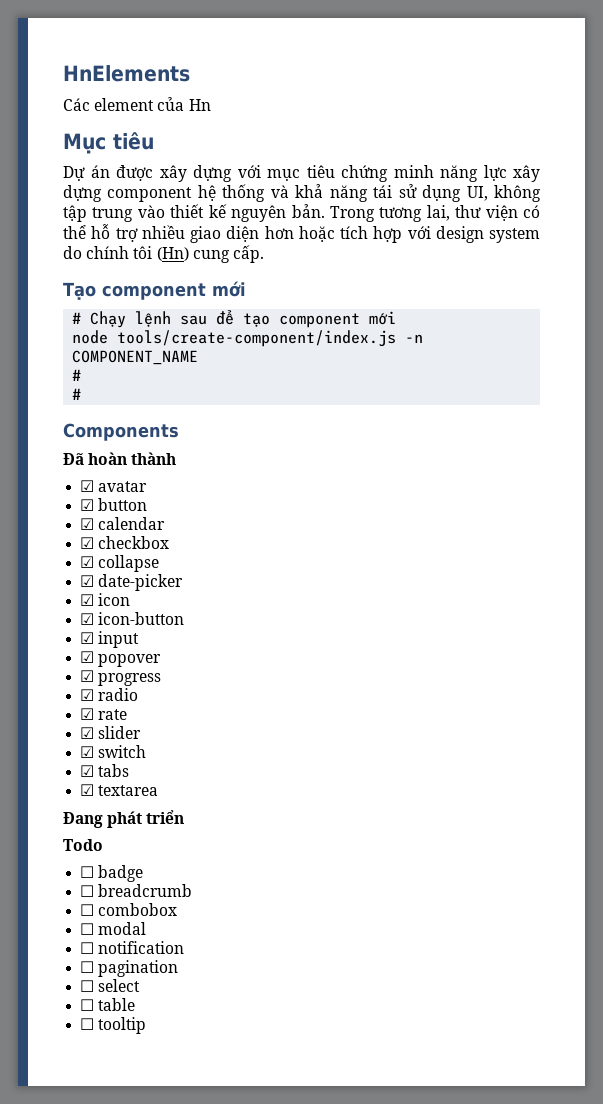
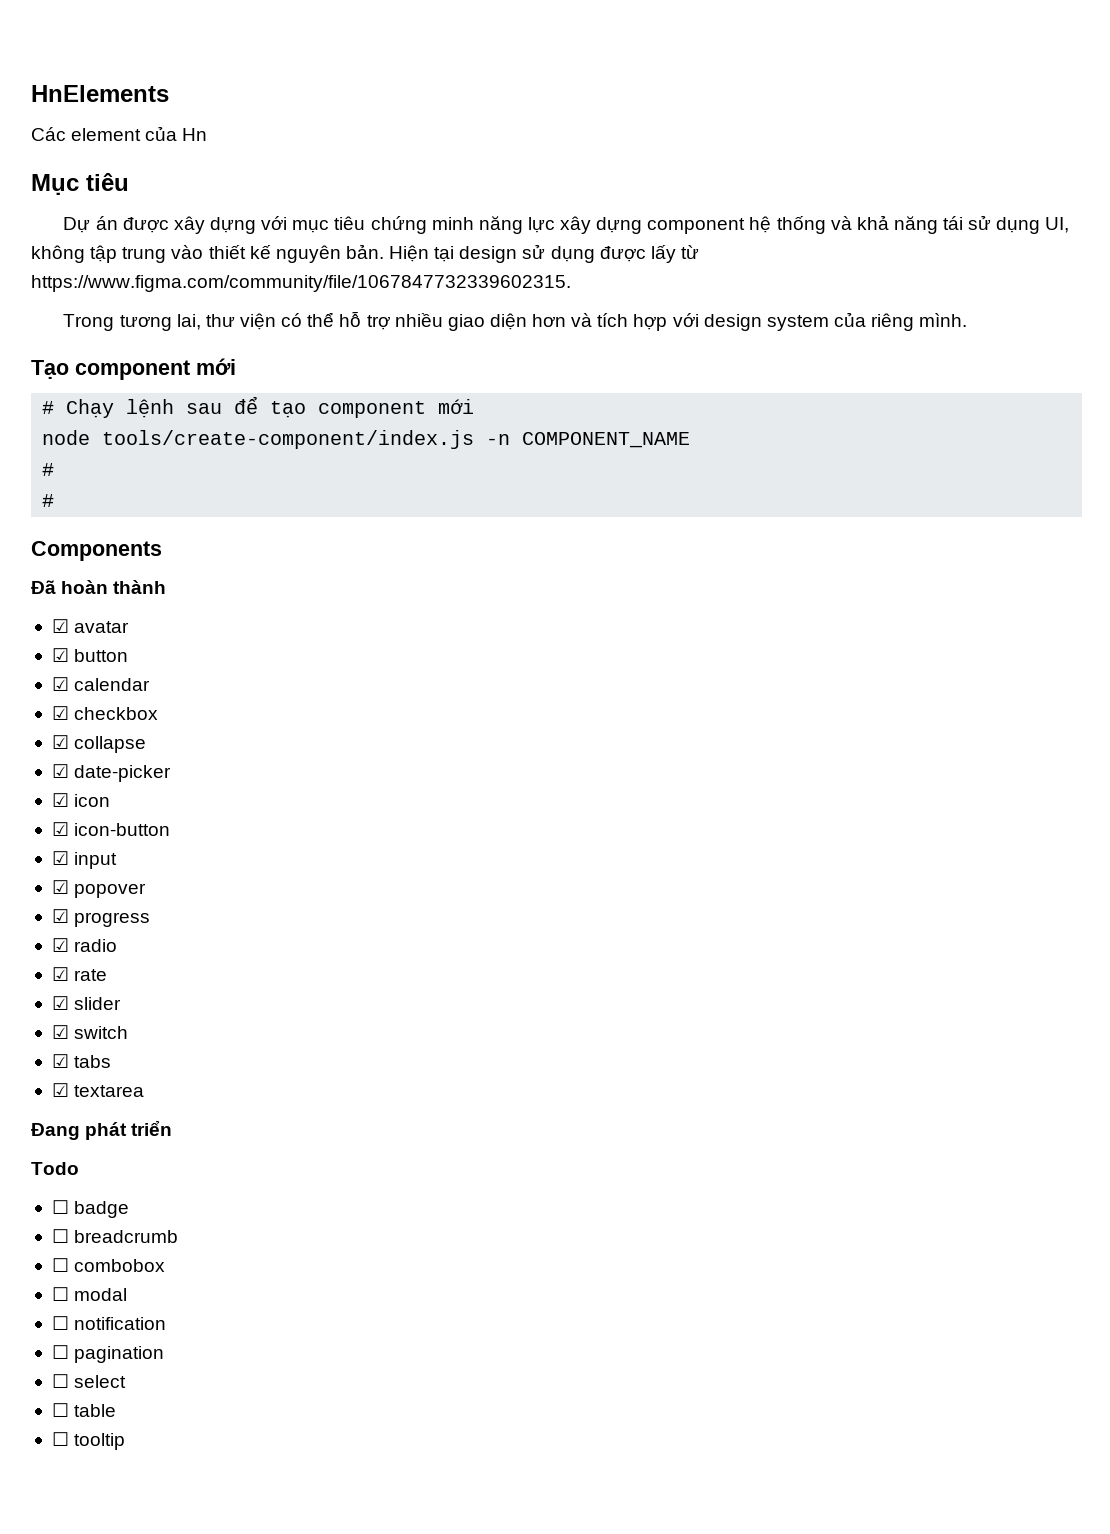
- Dự án được xây dựng với mục tiêu chứng minh năng lực xây dựng component hệ thống và khả năng tái sử dụng UI, không tập trung vào thiết kế nguyên bản. Trong tương lai, thư viện có thể hỗ trợ nhiều giao diện hơn hoặc tích hợp với design system do chính tôi (Hn) cung cấp.
+ Dự án được xây dựng với mục tiêu chứng minh năng lực xây dựng component hệ thống và khả năng tái sử dụng UI, không tập trung vào thiết kế nguyên bản. Hiện tại design sử dụng được lấy từ https://www.figma.com/community/file/1067847732339602315.
+ Trong tương lai, thư viện có thể hỗ trợ nhiều giao diện hơn và tích hợp với design system của riêng mình.

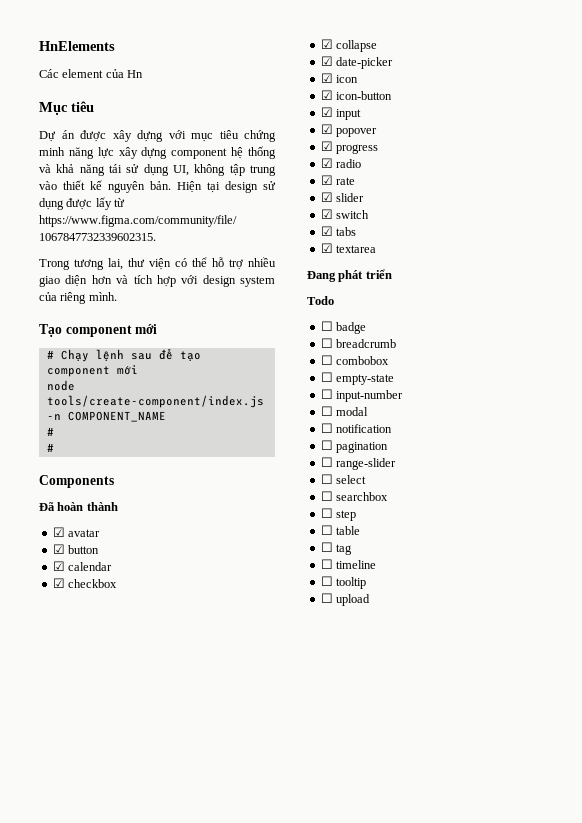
+ ☐ empty-state
+ ☐ input-number
+ ☐ range-slider
+ ☐ searchbox
+ ☐ step
  ☐ table
+ ☐ tag
+ ☐ timeline
+ ☐ upload

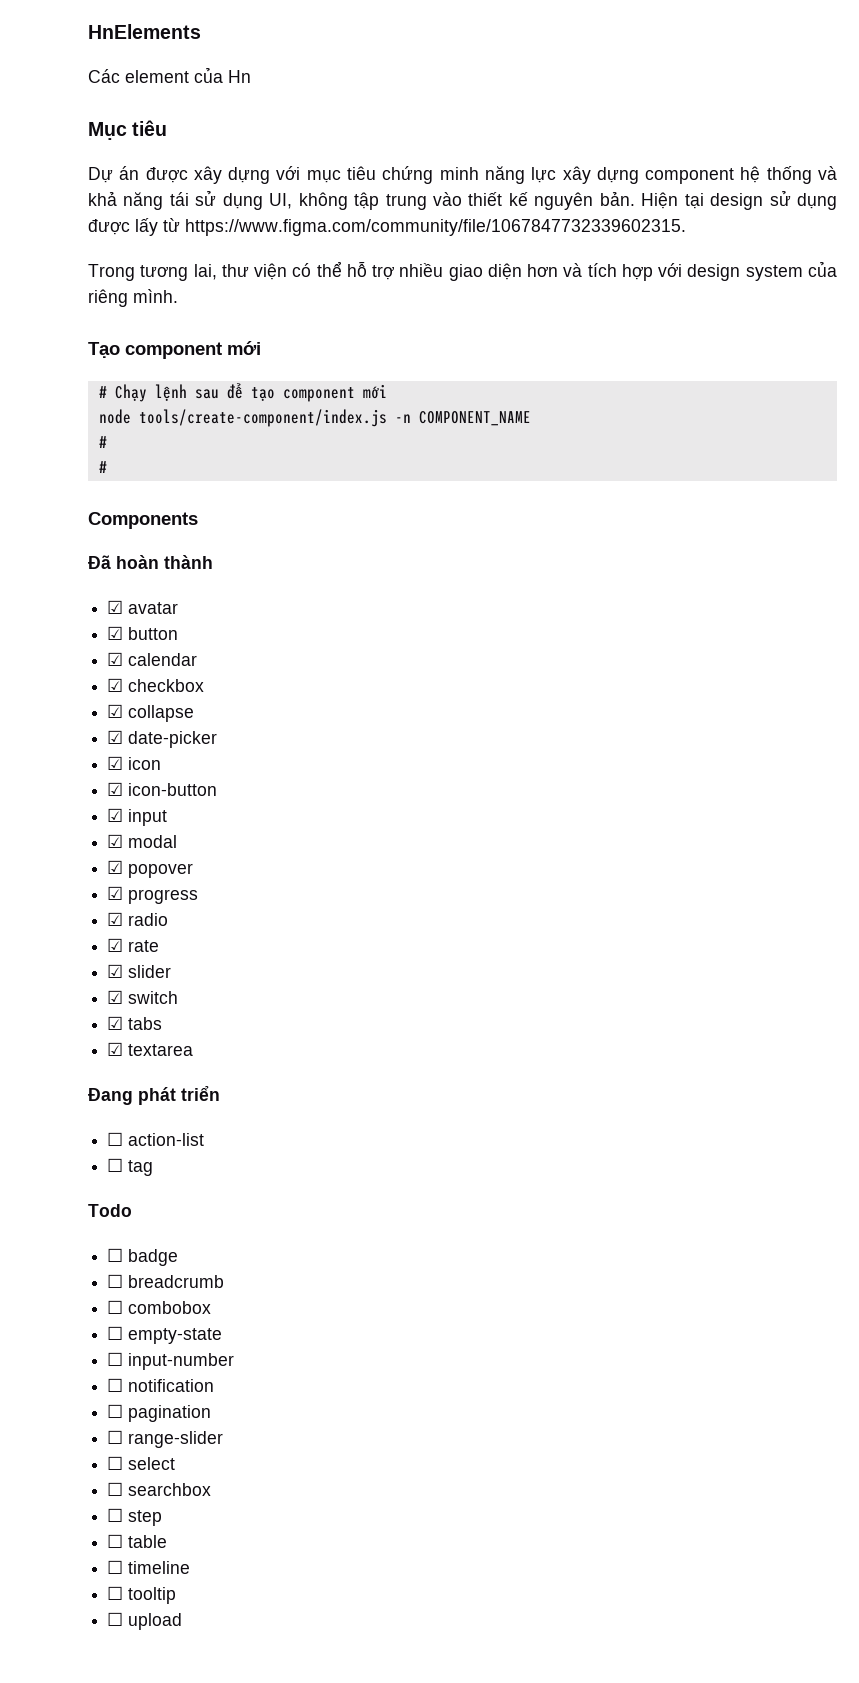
+ ☑ modal
+ ☐ action-list
+ ☐ tag
- ☐ modal
- ☐ tag

